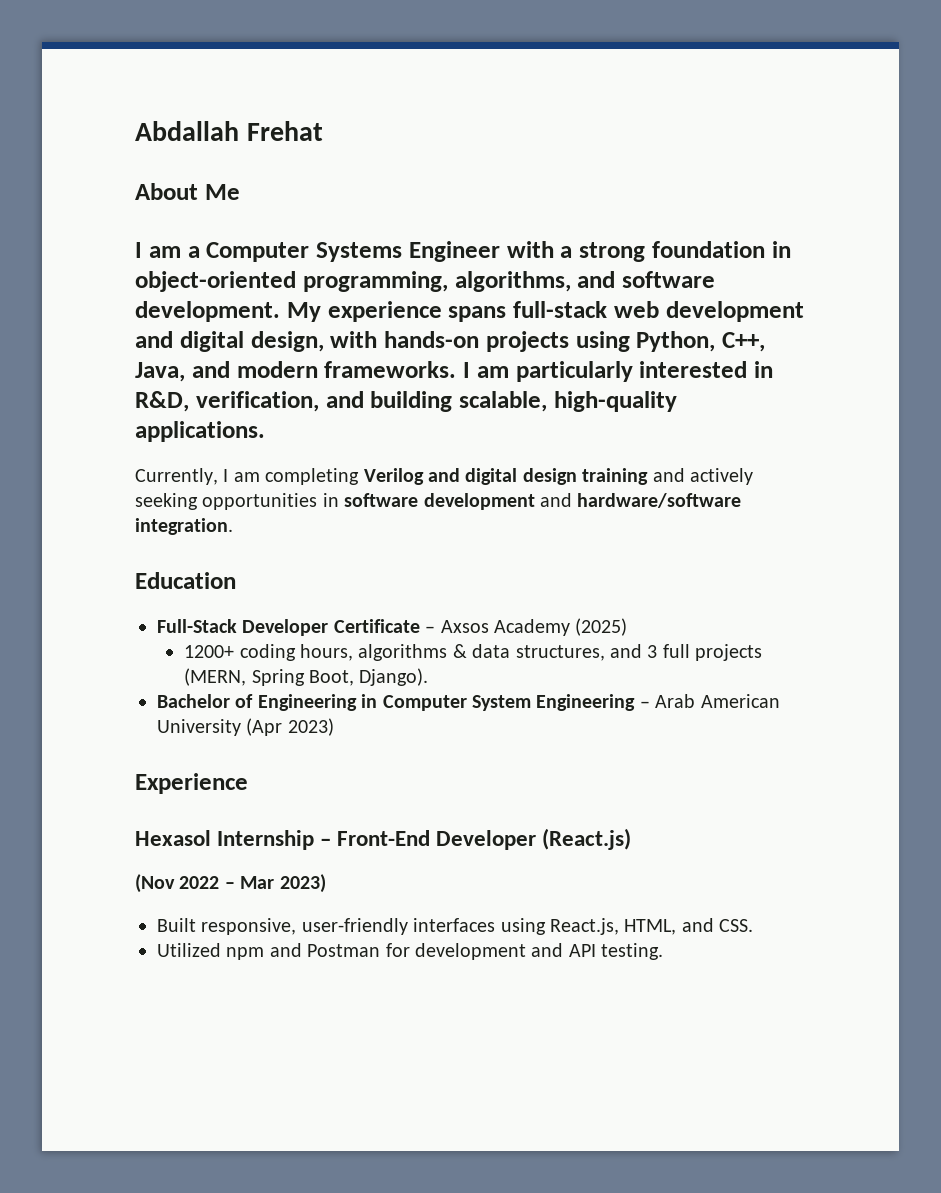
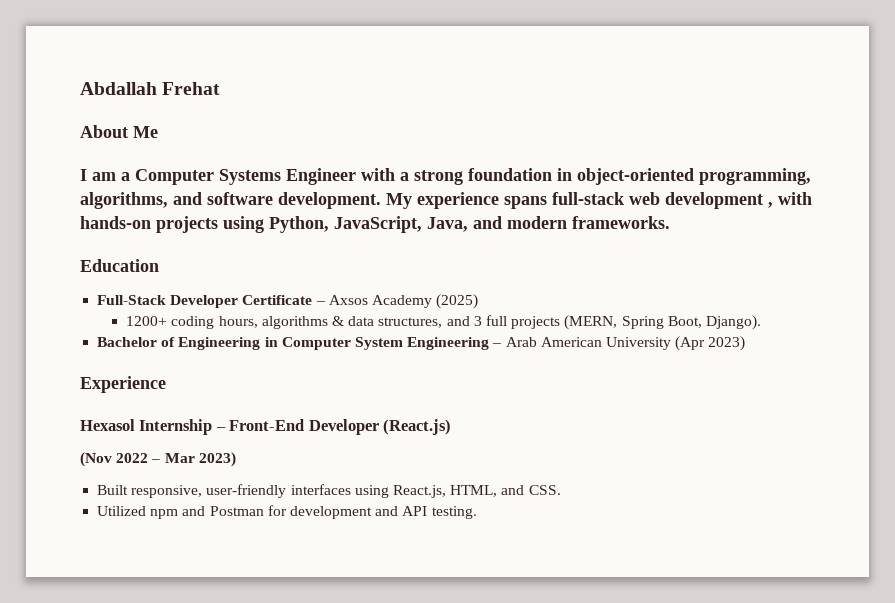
- My experience spans full-stack web development and digital design, with hands-on projects using Python, C++, Java, and modern frameworks. I am particularly interested in R&D, verification, and building scalable, high-quality applications.
- Currently, I am completing Verilog and digital design training and actively seeking opportunities in software development and hardware/software integration.
+ My experience spans full-stack web development , with hands-on projects using Python, JavaScript, Java, and modern frameworks.

